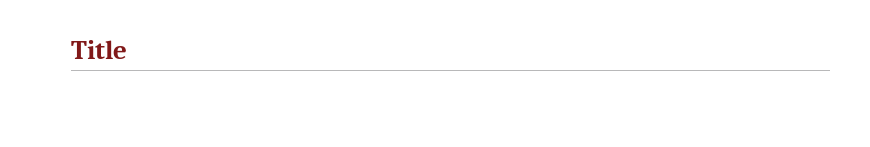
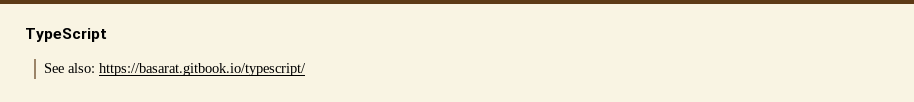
- Title
+ TypeScript
+ See also: https://basarat.gitbook.io/typescript/

